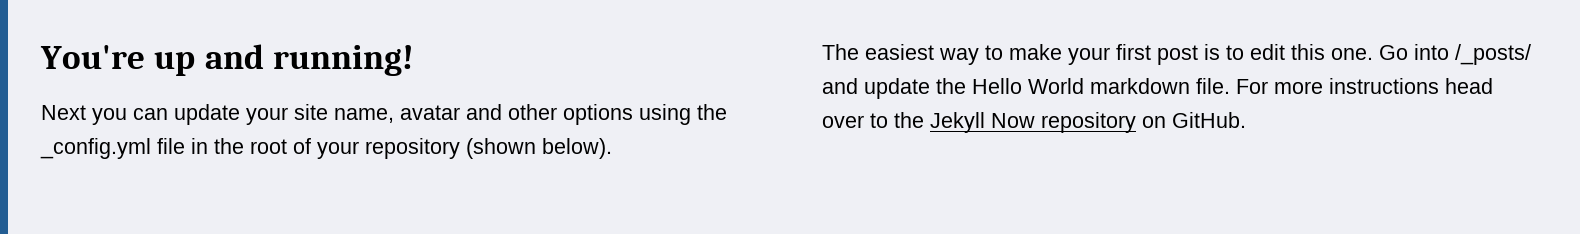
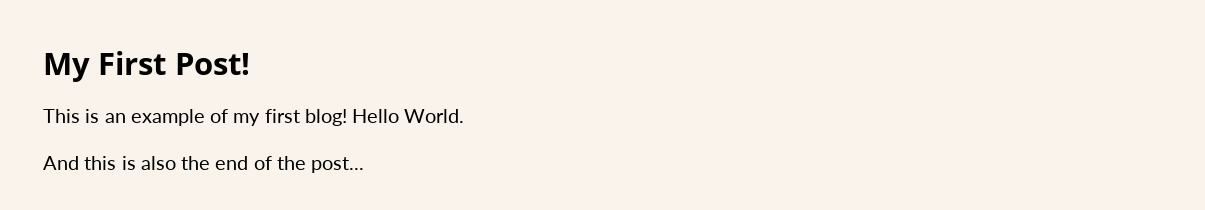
- You're up and running!
- Next you can update your site name, avatar and other options using the _config.yml file in the root of your repository (shown below).
- The easiest way to make your first post is to edit this one. Go into /_posts/ and update the Hello World markdown file. For more instructions head over to the Jekyll Now repository on GitHub.
+ My First Post!
+ This is an example of my first blog! Hello World.
+ And this is also the end of the post...

